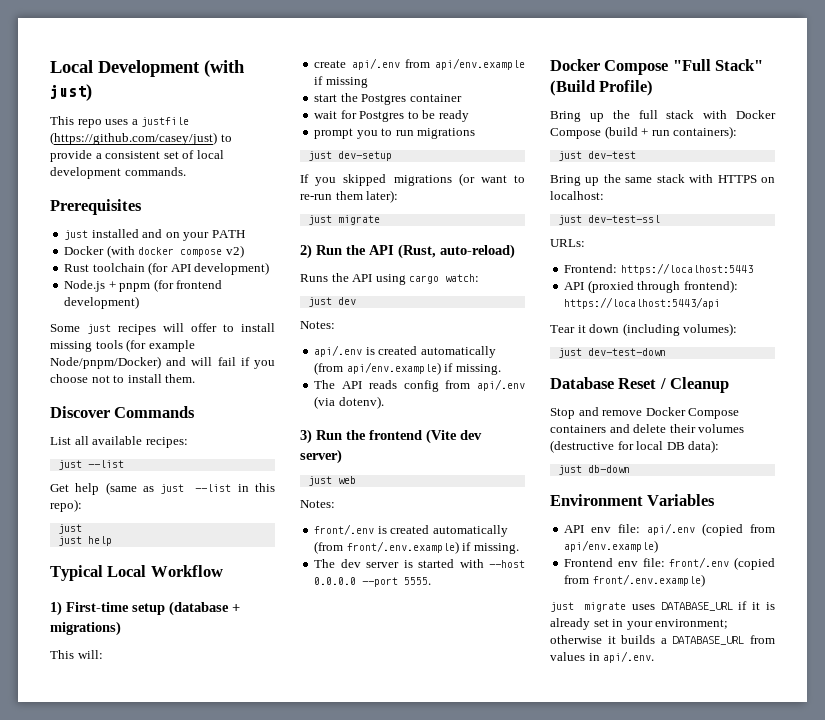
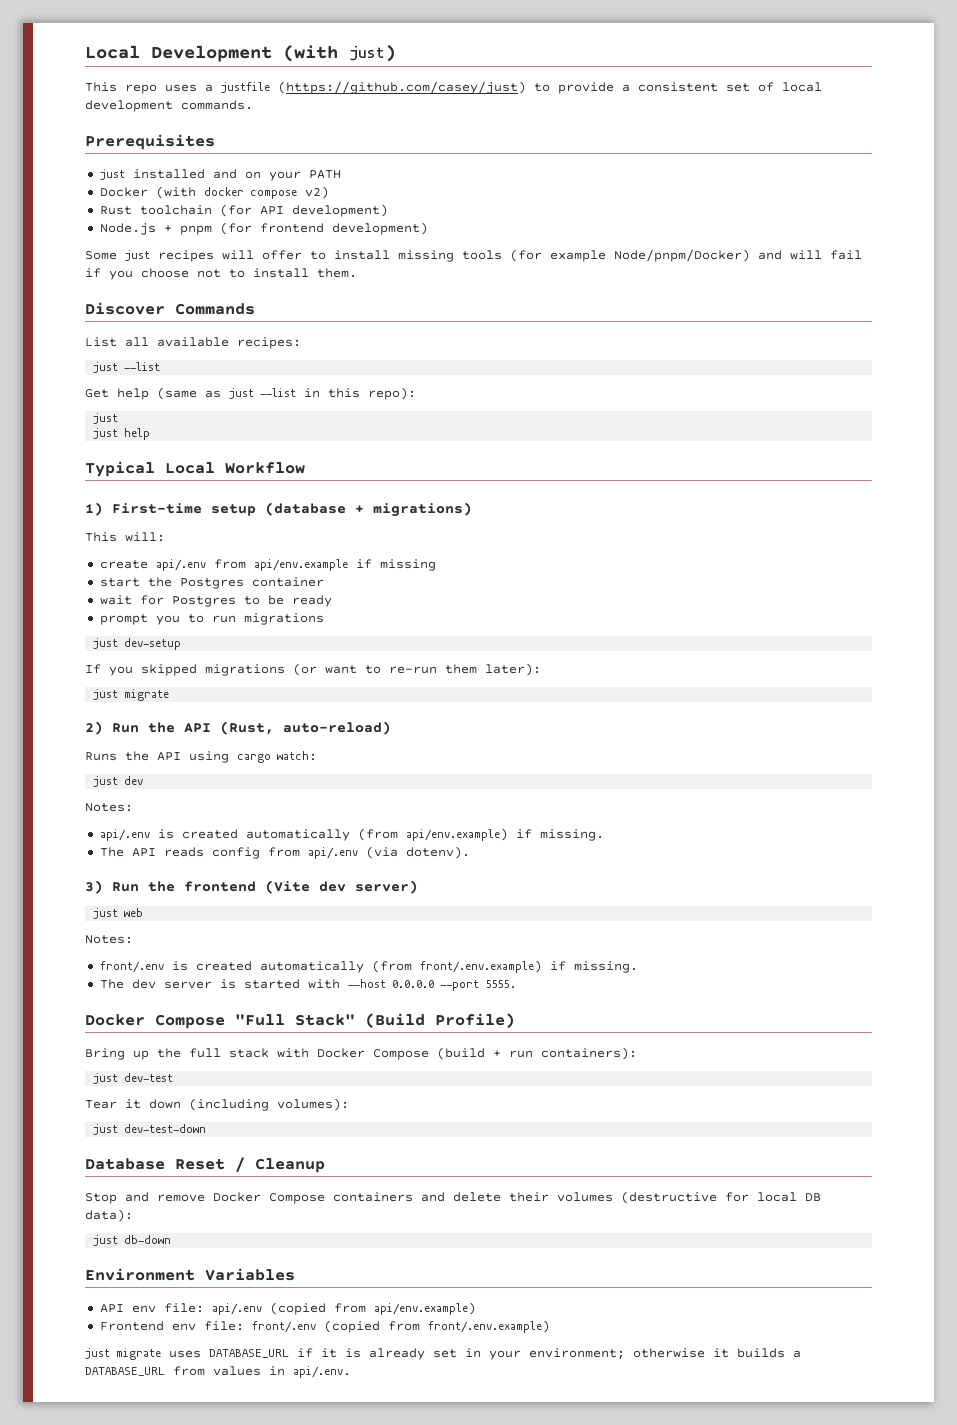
- Bring up the same stack with HTTPS on localhost:
- just dev-test-ssl
- URLs:
- Frontend: https://localhost:5443
- API (proxied through frontend): https://localhost:5443/api

